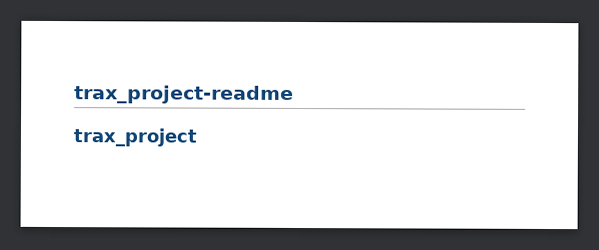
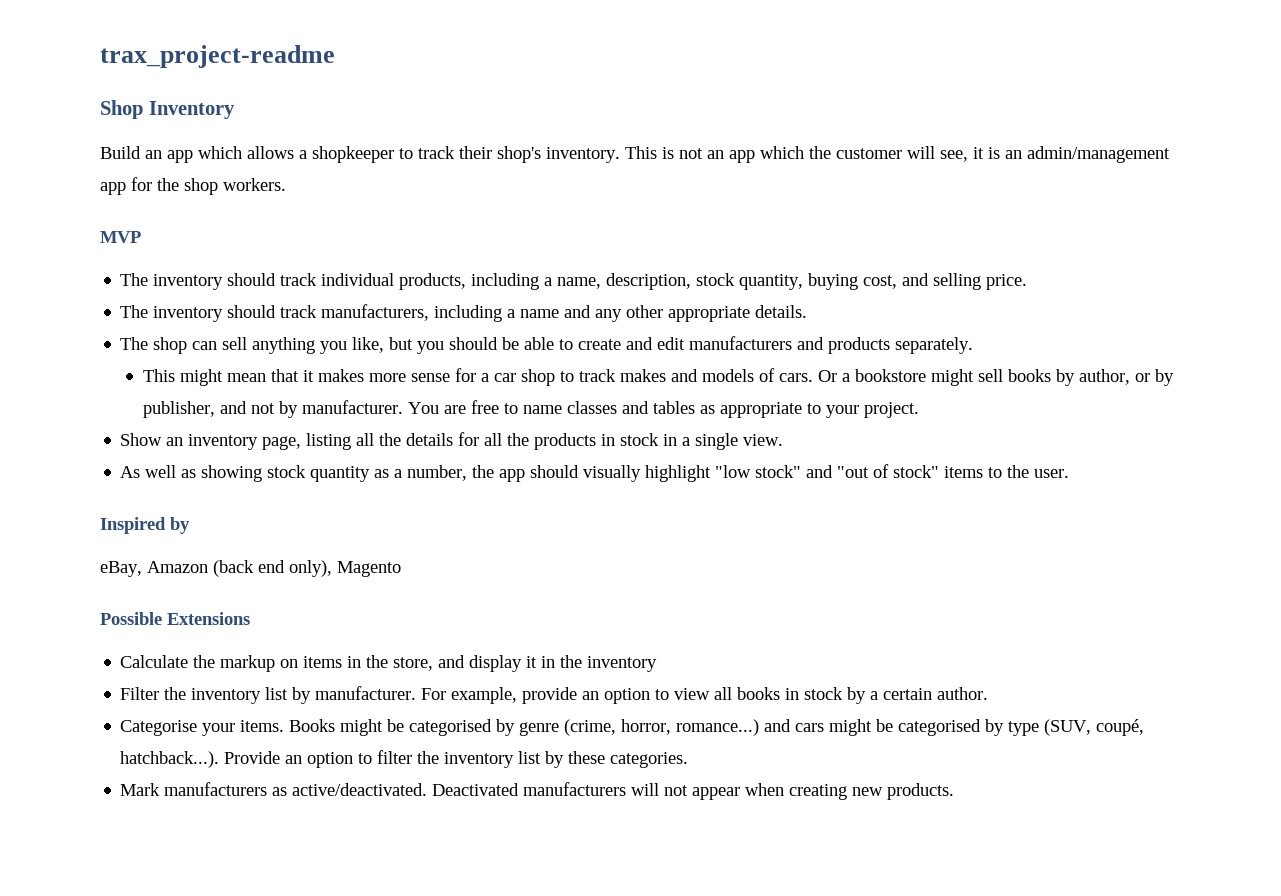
- trax_project
+ Shop Inventory
+ Build an app which allows a shopkeeper to track their shop's inventory. This is not an app which the customer will see, it is an admin/management app for the shop workers.
+ MVP
+ The inventory should track individual products, including a name, description, stock quantity, buying cost, and selling price.
+ The inventory should track manufacturers, including a name and any other appropriate details.
+ The shop can sell anything you like, but you should be able to create and edit manufacturers and products separately.
+ This might mean that it makes more sense for a car shop to track makes and models of cars. Or a bookstore might sell books by author, or by publisher, and not by manufacturer. You are free to name classes and tables as appropriate to your project.
+ Show an inventory page, listing all the details for all the products in stock in a single view.
+ As well as showing stock quantity as a number, the app should visually highlight "low stock" and "out of stock" items to the user.
+ Inspired by
+ eBay, Amazon (back end only), Magento
+ Possible Extensions
+ Calculate the markup on items in the store, and display it in the inventory
+ Filter the inventory list by manufacturer. For example, provide an option to view all books in stock by a certain author.
+ Categorise your items. Books might be categorised by genre (crime, horror, romance...) and cars might be categorised by type (SUV, coupé, hatchback...). Provide an option to filter the inventory list by these categories.
+ Mark manufacturers as active/deactivated. Deactivated manufacturers will not appear when creating new products.

